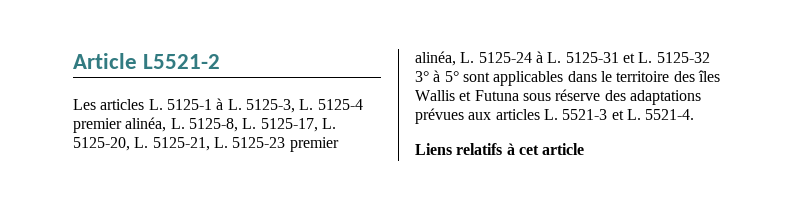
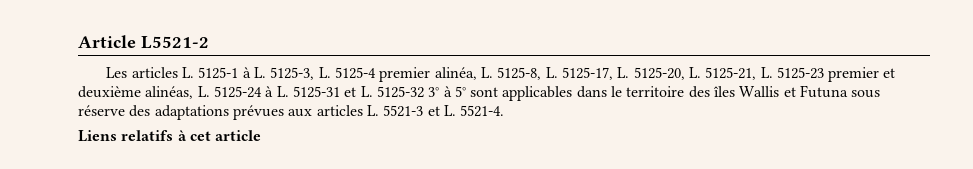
- Les articles L. 5125-1 à L. 5125-3, L. 5125-4 premier alinéa, L. 5125-8, L. 5125-17, L. 5125-20, L. 5125-21, L. 5125-23 premier alinéa, L. 5125-24 à L. 5125-31 et L. 5125-32 3° à 5° sont applicables dans le territoire des îles Wallis et Futuna sous réserve des adaptations prévues aux articles L. 5521-3 et L. 5521-4.
+ Les articles L. 5125-1 à L. 5125-3, L. 5125-4 premier alinéa, L. 5125-8, L. 5125-17, L. 5125-20, L. 5125-21, L. 5125-23 premier et deuxième alinéas, L. 5125-24 à L. 5125-31 et L. 5125-32 3° à 5° sont applicables dans le territoire des îles Wallis et Futuna sous réserve des adaptations prévues aux articles L. 5521-3 et L. 5521-4.

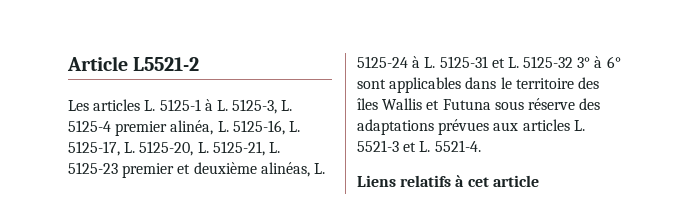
- Les articles L. 5125-1 à L. 5125-3, L. 5125-4 premier alinéa, L. 5125-8, L. 5125-17, L. 5125-20, L. 5125-21, L. 5125-23 premier et deuxième alinéas, L. 5125-24 à L. 5125-31 et L. 5125-32 3° à 5° sont applicables dans le territoire des îles Wallis et Futuna sous réserve des adaptations prévues aux articles L. 5521-3 et L. 5521-4.
+ Les articles L. 5125-1 à L. 5125-3, L. 5125-4 premier alinéa, L. 5125-16, L. 5125-17, L. 5125-20, L. 5125-21, L. 5125-23 premier et deuxième alinéas, L. 5125-24 à L. 5125-31 et L. 5125-32 3° à 6° sont applicables dans le territoire des îles Wallis et Futuna sous réserve des adaptations prévues aux articles L. 5521-3 et L. 5521-4.

